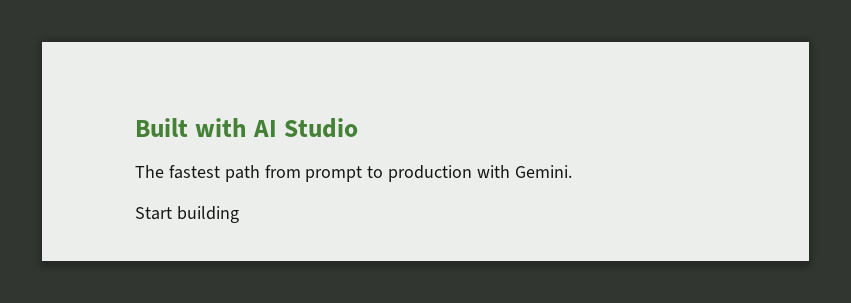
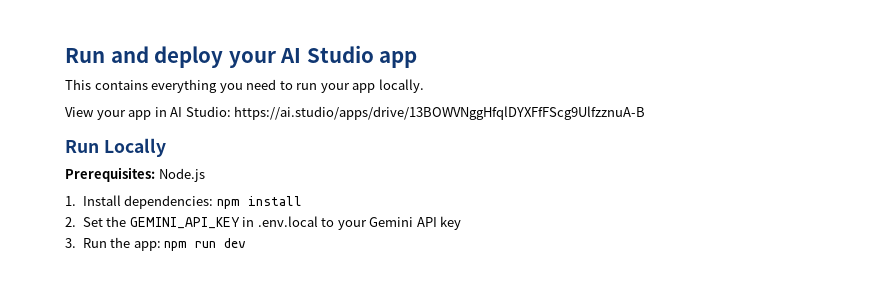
- Built with AI Studio
- The fastest path from prompt to production with Gemini.
- Start building
+ Run and deploy your AI Studio app
+ This contains everything you need to run your app locally.
+ View your app in AI Studio: https://ai.studio/apps/drive/13BOWVNggHfqlDYXFfFScg9UlfzznuA-B
+ Run Locally
+ Prerequisites: Node.js
+ 1. Install dependencies: npm install
+ 2. Set the GEMINI_API_KEY in .env.local to your Gemini API key
+ 3. Run the app: npm run dev

